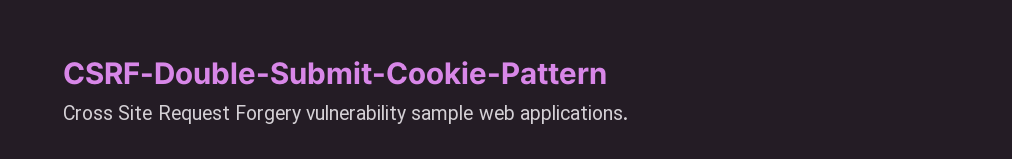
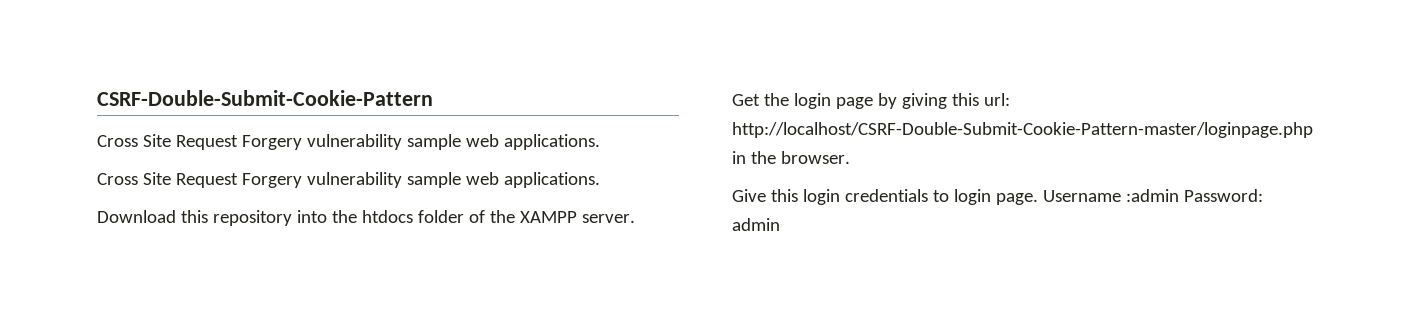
  CSRF-Double-Submit-Cookie-Pattern
  Cross Site Request Forgery vulnerability sample web applications.
+ Cross Site Request Forgery vulnerability sample web applications.
+ Download this repository into the htdocs folder of the XAMPP server.
+ Get the login page by giving this url: http://localhost/CSRF-Double-Submit-Cookie-Pattern-master/loginpage.php in the browser.
+ Give this login credentials to login page. Username :admin Password: admin

